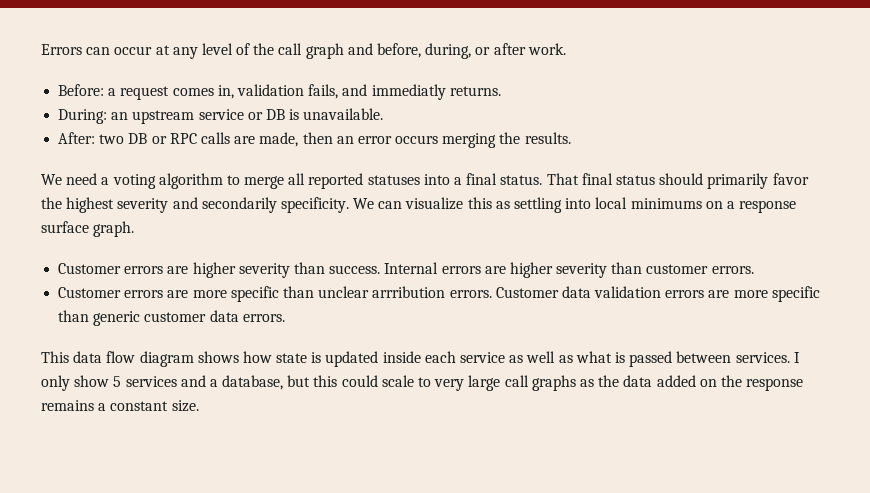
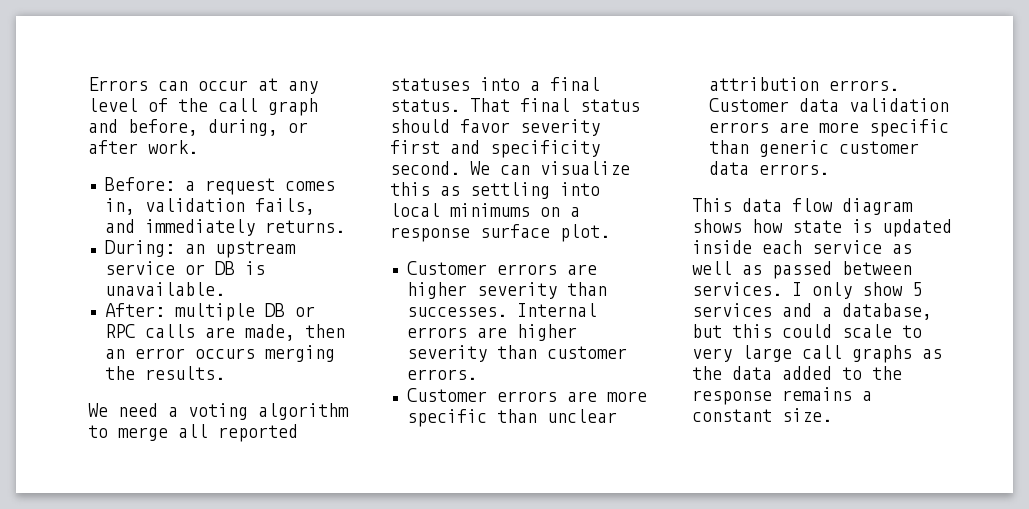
- Before: a request comes in, validation fails, and immediatly returns.
+ Before: a request comes in, validation fails, and immediately returns.
- After: two DB or RPC calls are made, then an error occurs merging the results.
+ After: multiple DB or RPC calls are made, then an error occurs merging the results.
- That final status should primarily favor the highest severity and secondarily specificity.
+ That final status should favor severity first and specificity second.
- We can visualize this as settling into local minimums on a response surface graph.
+ We can visualize this as settling into local minimums on a response surface plot.
- Customer errors are higher severity than success.
+ Customer errors are higher severity than successes.
- Customer errors are more specific than unclear arrribution errors.
+ Customer errors are more specific than unclear attribution errors.
- This data flow diagram shows how state is updated inside each service as well as what is passed between services.
+ This data flow diagram shows how state is updated inside each service as well as passed between services.
- I only show 5 services and a database, but this could scale to very large call graphs as the data added on the response remains a constant size.
+ I only show 5 services and a database, but this could scale to very large call graphs as the data added to the response remains a constant size.

